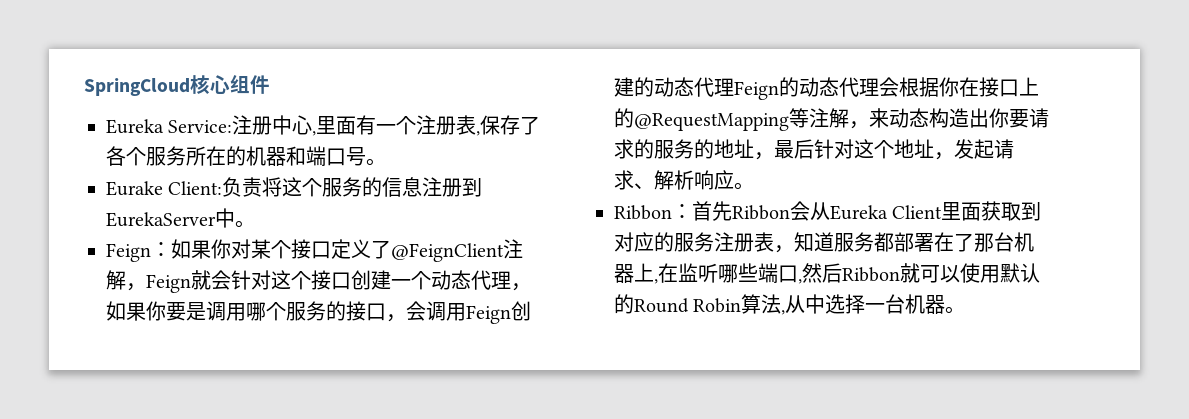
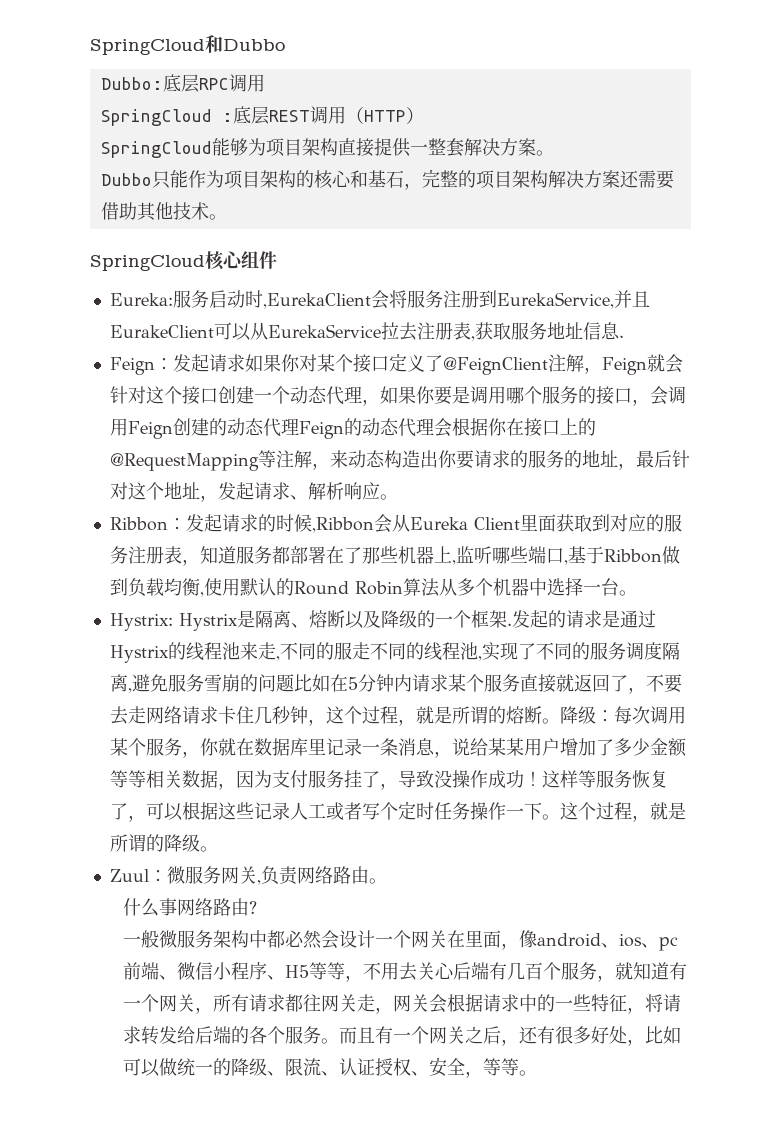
+ SpringCloud和Dubbo
+ Dubbo:底层RPC调用
+ SpringCloud :底层REST调用（HTTP）
+ SpringCloud能够为项目架构直接提供一整套解决方案。
+ Dubbo只能作为项目架构的核心和基石，完整的项目架构解决方案还需要借助其他技术。
  SpringCloud核心组件
- Eureka Service:注册中心,里面有一个注册表,保存了各个服务所在的机器和端口号。
- Eurake Client:负责将这个服务的信息注册到EurekaServer中。
+ Eureka:服务启动时,EurekaClient会将服务注册到EurekaService,并且EurakeClient可以从EurekaService拉去注册表,获取服务地址信息.
- 如果你对某个接口定义了@FeignClient注解，Feign就会针对这个接口创建一个动态代理，如果你要是调用哪个服务的接口，会调用Feign创建的动态代理Feign的动态代理会根据你在接口上的@RequestMapping等注解，来动态构造出你要请求的服务的地址，最后针对这个地址，发起请求、解析响应。
+ 发起请求如果你对某个接口定义了@FeignClient注解，Feign就会针对这个接口创建一个动态代理，如果你要是调用哪个服务的接口，会调用Feign创建的动态代理Feign的动态代理会根据你在接口上的@RequestMapping等注解，来动态构造出你要请求的服务的地址，最后针对这个地址，发起请求、解析响应。
- Ribbon：首先Ribbon会从Eureka Client里面获取到对应的服务注册表，知道服务都部署在了那台机器上,在监听哪些端口,然后Ribbon就可以使用默认的Round Robin算法,从中选择一台机器。
+ Ribbon：发起请求的时候,Ribbon会从Eureka Client里面获取到对应的服务注册表，知道服务都部署在了那些机器上,监听哪些端口,基于Ribbon做到负载均衡,使用默认的Round Robin算法从多个机器中选择一台。
+ Hystrix: Hystrix是隔离、熔断以及降级的一个框架.发起的请求是通过Hystrix的线程池来走,不同的服走不同的线程池,实现了不同的服务调度隔离,避免服务雪崩的问题比如在5分钟内请求某个服务直接就返回了，不要去走网络请求卡住几秒钟，这个过程，就是所谓的熔断。降级：每次调用某个服务，你就在数据库里记录一条消息，说给某某用户增加了多少金额等等相关数据，因为支付服务挂了，导致没操作成功！这样等服务恢复了，可以根据这些记录人工或者写个定时任务操作一下。这个过程，就是所谓的降级。
+ Zuul：微服务网关,负责网络路由。
+ 什么事网络路由?
+ 一般微服务架构中都必然会设计一个网关在里面，像android、ios、pc前端、微信小程序、H5等等，不用去关心后端有几百个服务，就知道有一个网关，所有请求都往网关走，网关会根据请求中的一些特征，将请求转发给后端的各个服务。而且有一个网关之后，还有很多好处，比如可以做统一的降级、限流、认证授权、安全，等等。

